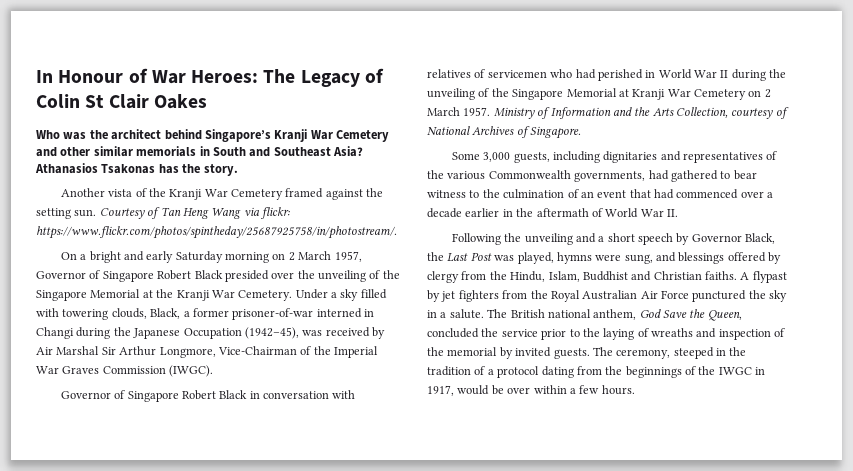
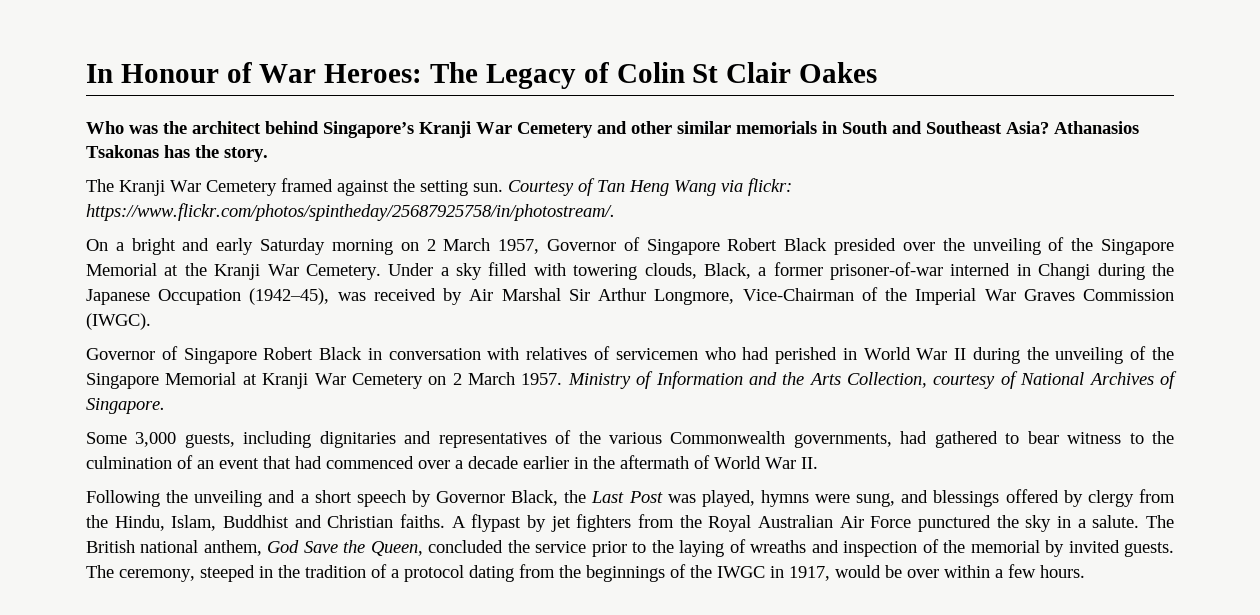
- Another vista of the Kranji War Cemetery framed against the setting sun.
+ The Kranji War Cemetery framed against the setting sun.

